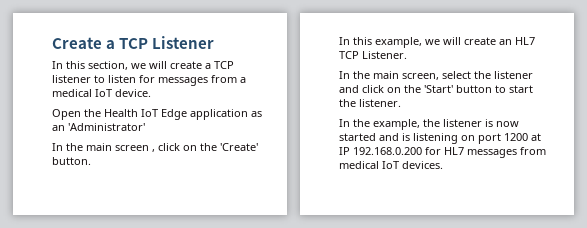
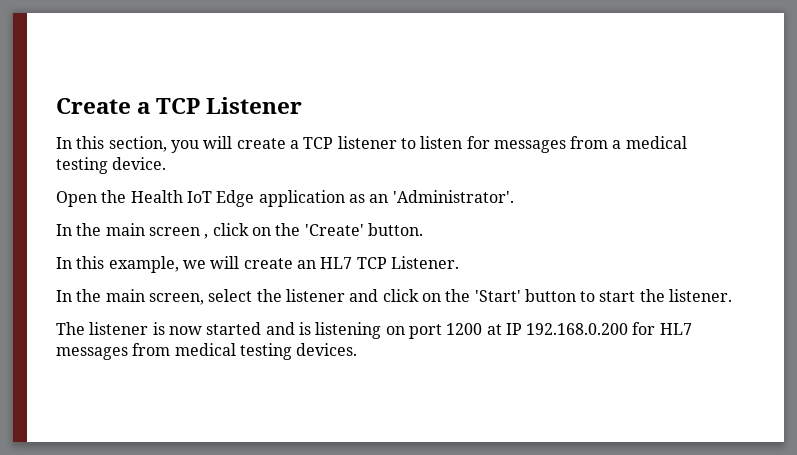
- In this section, we will create a TCP listener to listen for messages from a medical IoT device.
+ In this section, you will create a TCP listener to listen for messages from a medical testing device.
- Open the Health IoT Edge application as an 'Administrator'
+ Open the Health IoT Edge application as an 'Administrator'.
- In the example, the listener is now started and is listening on port 1200 at IP 192.168.0.200 for HL7 messages from medical IoT devices.
+ The listener is now started and is listening on port 1200 at IP 192.168.0.200 for HL7 messages from medical testing devices.

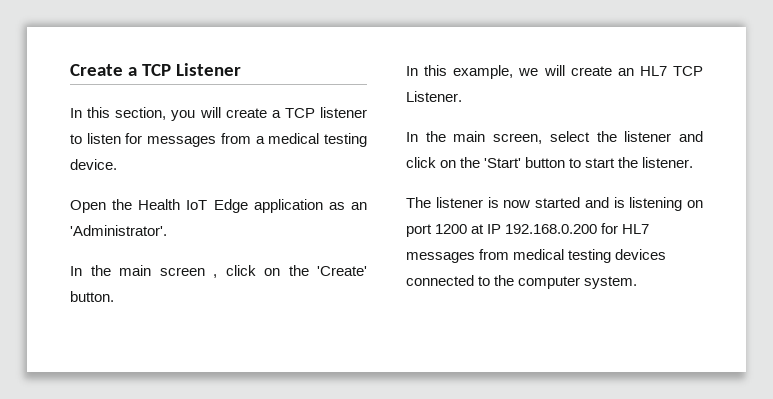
- The listener is now started and is listening on port 1200 at IP 192.168.0.200 for HL7 messages from medical testing devices.
+ The listener is now started and is listening on port 1200 at IP 192.168.0.200 for HL7 messages from medical testing devices connected to the computer system.

